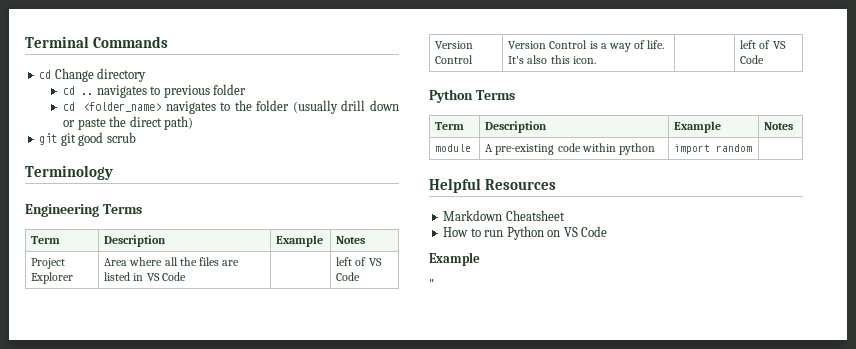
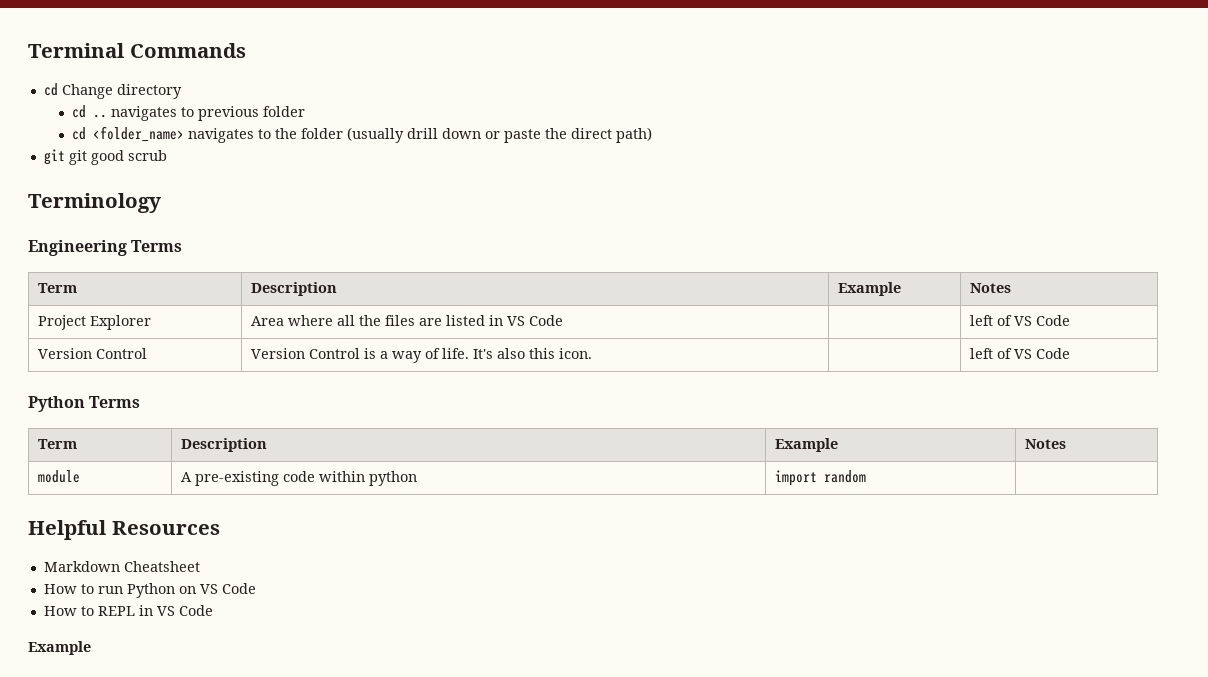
  How to run Python on VS Code
+ How to REPL in VS Code
  Example
- "

